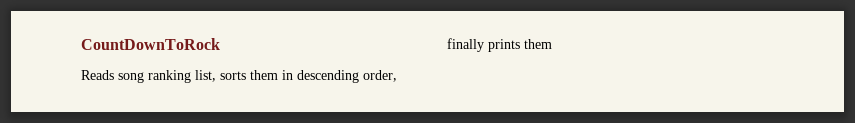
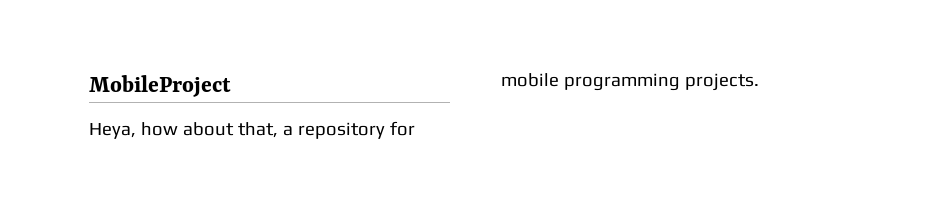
- CountDownToRock
- Reads song ranking list, sorts them in descending order, finally prints them
+ MobileProject
+ Heya, how about that, a repository for mobile programming projects.

